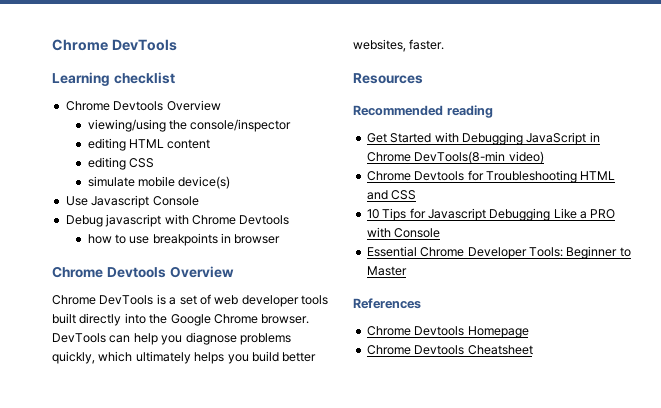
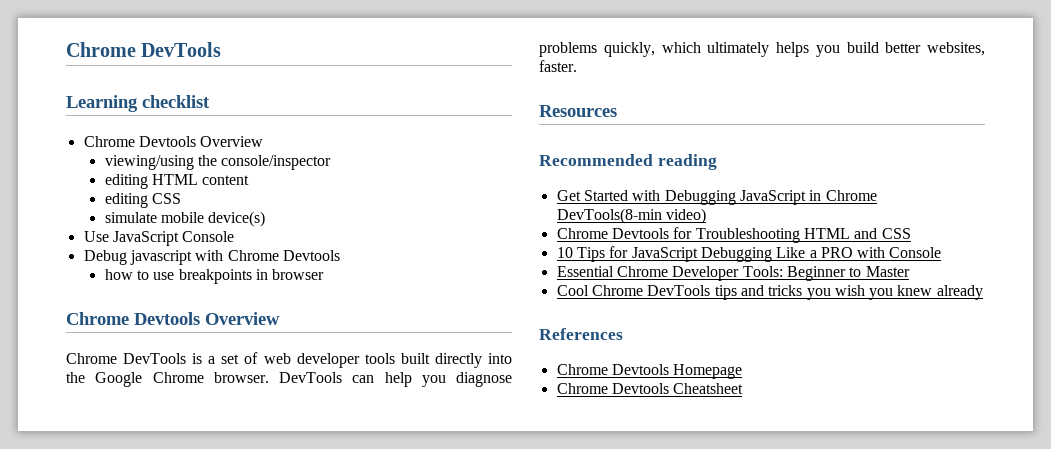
- Use Javascript Console
+ Use JavaScript Console
- 10 Tips for Javascript Debugging Like a PRO with Console
+ 10 Tips for JavaScript Debugging Like a PRO with Console
+ Cool Chrome DevTools tips and tricks you wish you knew already

